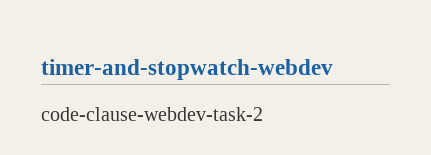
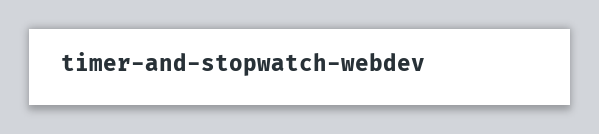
- code-clause-webdev-task-2

